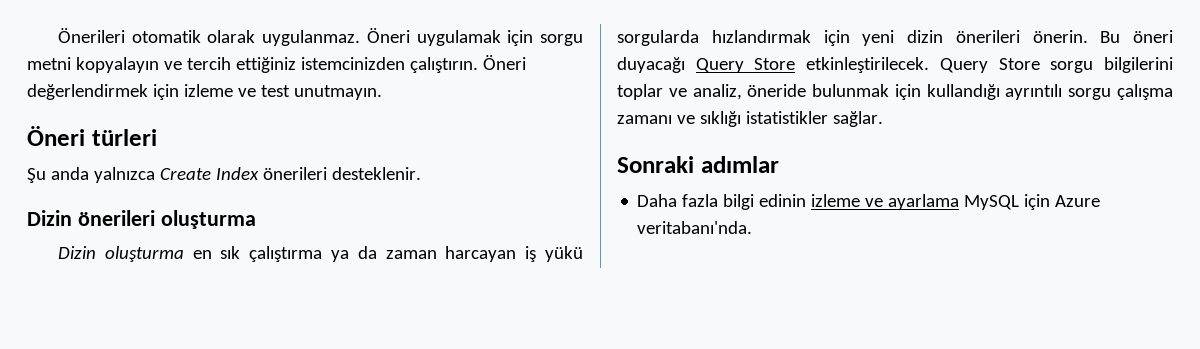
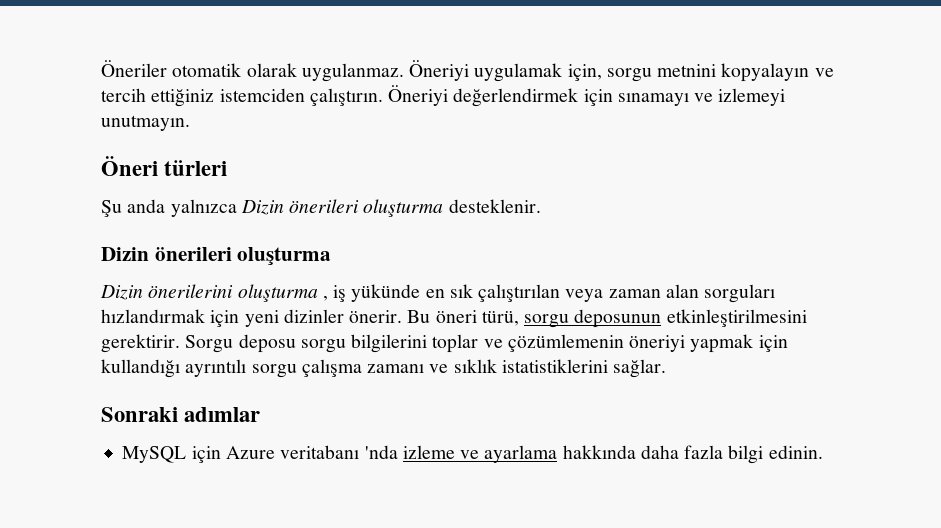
- Önerileri otomatik olarak uygulanmaz.
+ Öneriler otomatik olarak uygulanmaz.
- Öneri uygulamak için sorgu metni kopyalayın ve tercih ettiğiniz istemcinizden çalıştırın. Öneri değerlendirmek için izleme ve test unutmayın.
+ Öneriyi uygulamak için, sorgu metnini kopyalayın ve tercih ettiğiniz istemciden çalıştırın. Öneriyi değerlendirmek için sınamayı ve izlemeyi unutmayın.
- Şu anda yalnızca Create Index önerileri desteklenir.
+ Şu anda yalnızca Dizin önerileri oluşturma desteklenir.
- Dizin oluşturma en sık çalıştırma ya da zaman harcayan iş yükü sorgularda hızlandırmak için yeni dizin önerileri önerin. Bu öneri duyacağı Query Store etkinleştirilecek. Query Store sorgu bilgilerini toplar ve analiz, öneride bulunmak için kullandığı ayrıntılı sorgu çalışma zamanı ve sıklığı istatistikler sağlar.
+ Dizin önerilerini oluşturma , iş yükünde en sık çalıştırılan veya zaman alan sorguları hızlandırmak için yeni dizinler önerir. Bu öneri türü, sorgu deposunun etkinleştirilmesini gerektirir. Sorgu deposu sorgu bilgilerini toplar ve çözümlemenin öneriyi yapmak için kullandığı ayrıntılı sorgu çalışma zamanı ve sıklık istatistiklerini sağlar.
- Daha fazla bilgi edinin izleme ve ayarlama MySQL için Azure veritabanı'nda.
+ MySQL için Azure veritabanı 'nda izleme ve ayarlama hakkında daha fazla bilgi edinin.

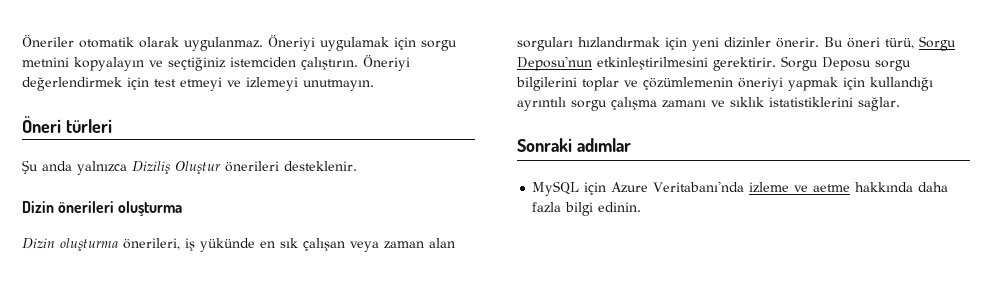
- Öneriyi uygulamak için, sorgu metnini kopyalayın ve tercih ettiğiniz istemciden çalıştırın.
+ Öneriyi uygulamak için sorgu metnini kopyalayın ve seçtiğiniz istemciden çalıştırın.
- Öneriyi değerlendirmek için sınamayı ve izlemeyi unutmayın.
+ Öneriyi değerlendirmek için test etmeyi ve izlemeyi unutmayın.
- Şu anda yalnızca Dizin önerileri oluşturma desteklenir.
+ Şu anda yalnızca Diziliş Oluştur önerileri desteklenir.
- Dizin önerilerini oluşturma , iş yükünde en sık çalıştırılan veya zaman alan sorguları hızlandırmak için yeni dizinler önerir.
+ Dizin oluşturma önerileri, iş yükünde en sık çalışan veya zaman alan sorguları hızlandırmak için yeni dizinler önerir.
- Bu öneri türü, sorgu deposunun etkinleştirilmesini gerektirir.
+ Bu öneri türü, Sorgu Deposu'nun etkinleştirilmesini gerektirir.
- Sorgu deposu sorgu bilgilerini toplar ve çözümlemenin öneriyi yapmak için kullandığı ayrıntılı sorgu çalışma zamanı ve sıklık istatistiklerini sağlar.
+ Sorgu Deposu sorgu bilgilerini toplar ve çözümlemenin öneriyi yapmak için kullandığı ayrıntılı sorgu çalışma zamanı ve sıklık istatistiklerini sağlar.
- MySQL için Azure veritabanı 'nda izleme ve ayarlama hakkında daha fazla bilgi edinin.
+ MySQL için Azure Veritabanı'nda izleme ve aetme hakkında daha fazla bilgi edinin.

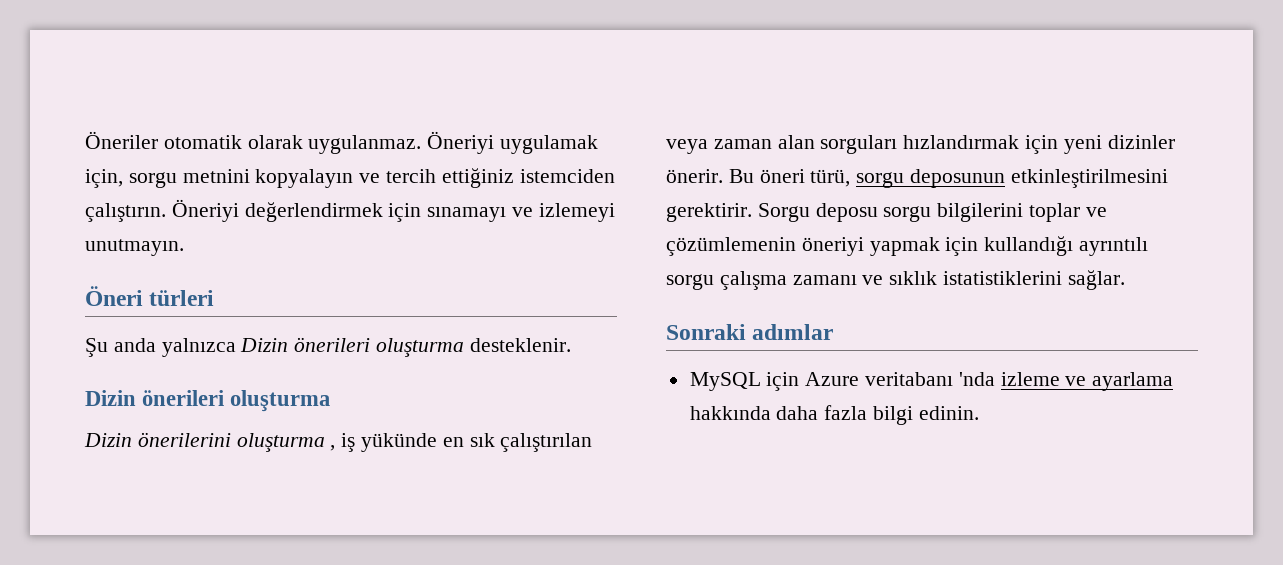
- Öneriyi uygulamak için sorgu metnini kopyalayın ve seçtiğiniz istemciden çalıştırın.
+ Öneriyi uygulamak için, sorgu metnini kopyalayın ve tercih ettiğiniz istemciden çalıştırın.
- Öneriyi değerlendirmek için test etmeyi ve izlemeyi unutmayın.
+ Öneriyi değerlendirmek için sınamayı ve izlemeyi unutmayın.
- Şu anda yalnızca Diziliş Oluştur önerileri desteklenir.
+ Şu anda yalnızca Dizin önerileri oluşturma desteklenir.
- Dizin oluşturma önerileri, iş yükünde en sık çalışan veya zaman alan sorguları hızlandırmak için yeni dizinler önerir.
+ Dizin önerilerini oluşturma , iş yükünde en sık çalıştırılan veya zaman alan sorguları hızlandırmak için yeni dizinler önerir.
- Bu öneri türü, Sorgu Deposu'nun etkinleştirilmesini gerektirir.
+ Bu öneri türü, sorgu deposunun etkinleştirilmesini gerektirir.
- Sorgu Deposu sorgu bilgilerini toplar ve çözümlemenin öneriyi yapmak için kullandığı ayrıntılı sorgu çalışma zamanı ve sıklık istatistiklerini sağlar.
+ Sorgu deposu sorgu bilgilerini toplar ve çözümlemenin öneriyi yapmak için kullandığı ayrıntılı sorgu çalışma zamanı ve sıklık istatistiklerini sağlar.
- MySQL için Azure Veritabanı'nda izleme ve aetme hakkında daha fazla bilgi edinin.
+ MySQL için Azure veritabanı 'nda izleme ve ayarlama hakkında daha fazla bilgi edinin.

